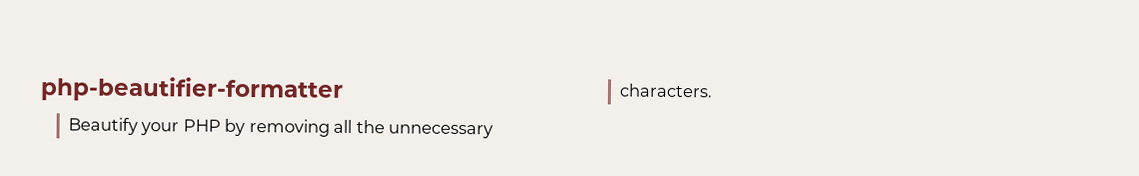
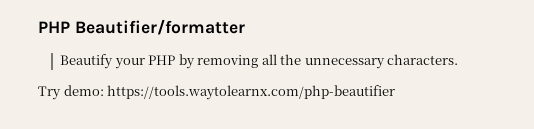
- php-beautifier-formatter
+ PHP Beautifier/formatter
+ Try demo: https://tools.waytolearnx.com/php-beautifier

